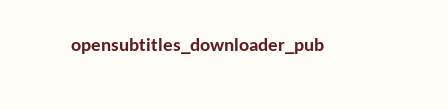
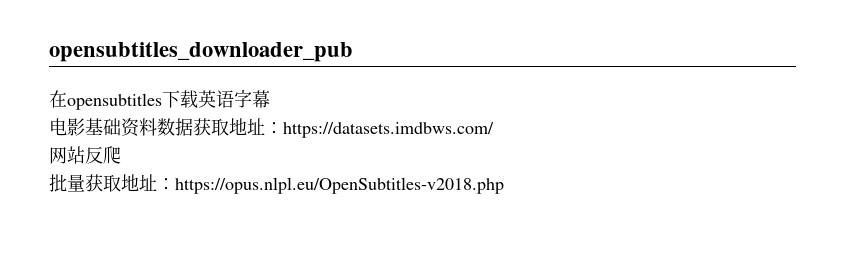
+ 在opensubtitles下载英语字幕
+ 电影基础资料数据获取地址：https://datasets.imdbws.com/
+ 网站反爬
+ 批量获取地址：https://opus.nlpl.eu/OpenSubtitles-v2018.php

